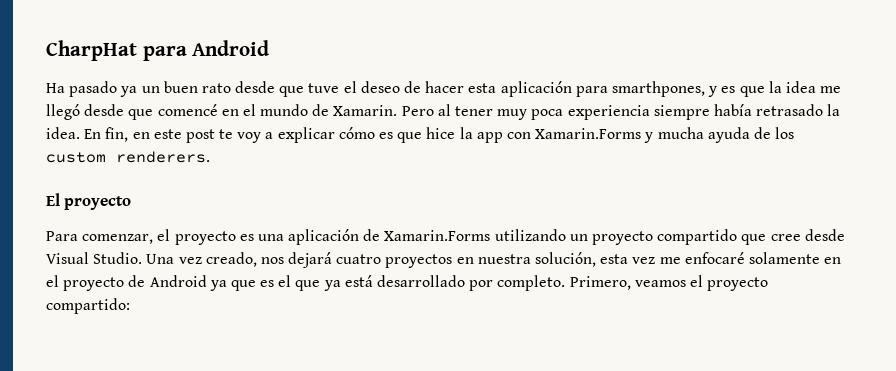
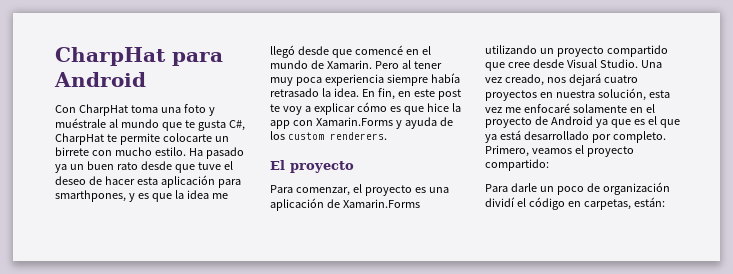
+ Con CharpHat toma una foto y muéstrale al mundo que te gusta C#, CharpHat te permite colocarte un birrete con mucho estilo.
- En fin, en este post te voy a explicar cómo es que hice la app con Xamarin.Forms y mucha ayuda de los custom renderers.
+ En fin, en este post te voy a explicar cómo es que hice la app con Xamarin.Forms y ayuda de los custom renderers.
+ Para darle un poco de organización dividí el código en carpetas, están:

